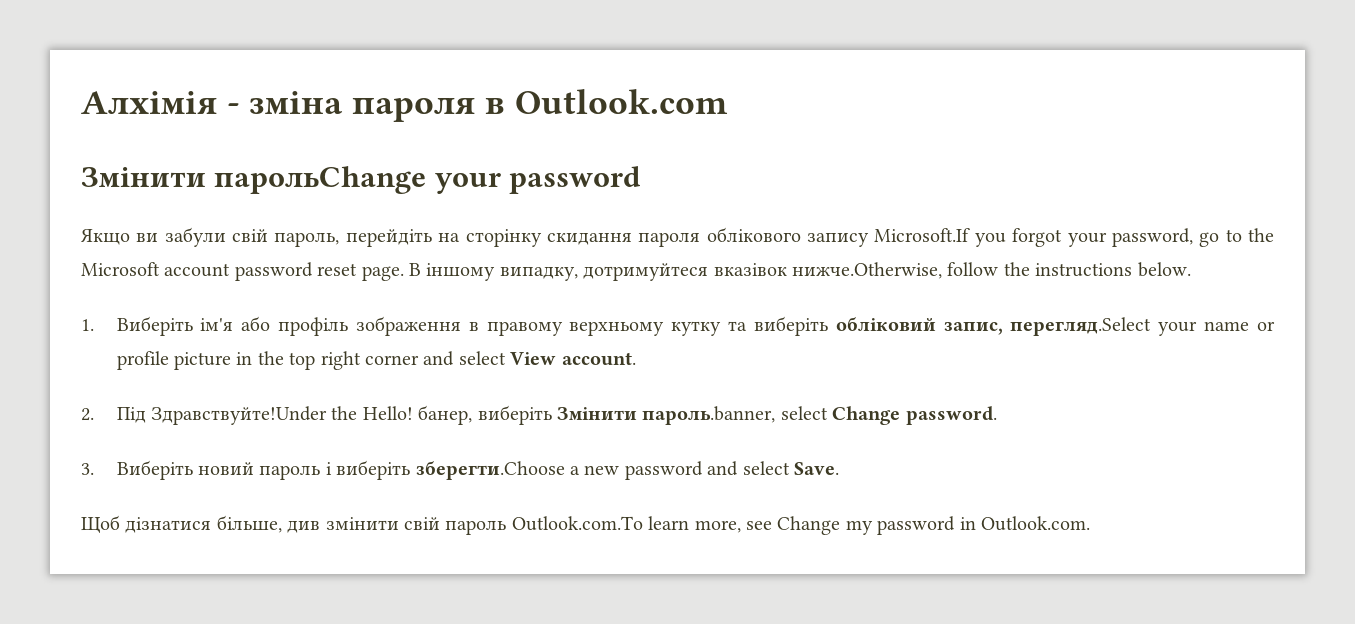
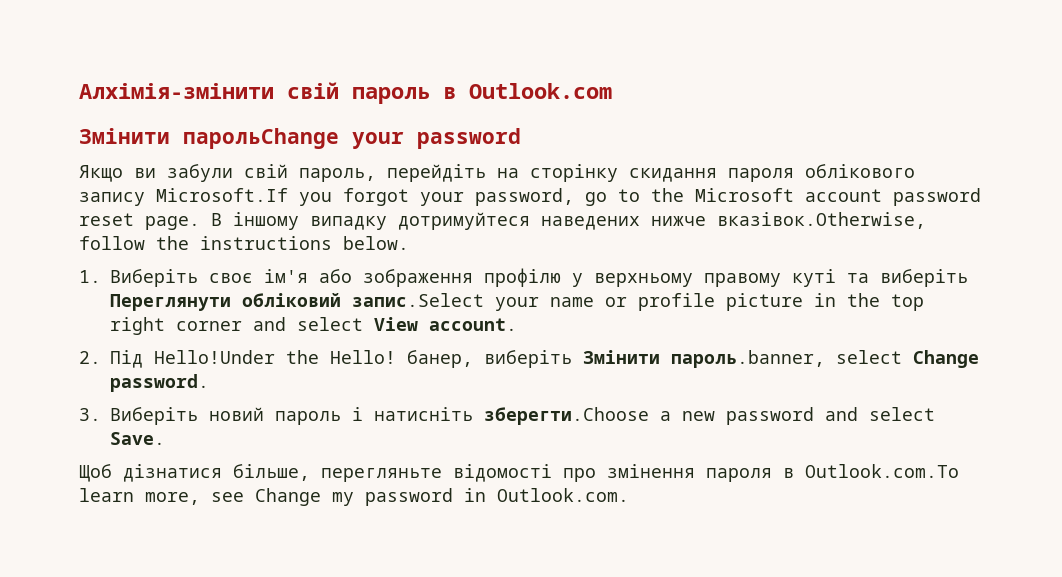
- Алхімія - зміна пароля в Outlook.com
+ Алхімія-змінити свій пароль в Outlook.com
- В іншому випадку, дотримуйтеся вказівок нижче.Otherwise, follow the instructions below.
+ В іншому випадку дотримуйтеся наведених нижче вказівок.Otherwise, follow the instructions below.
- 1. Виберіть ім'я або профіль зображення в правому верхньому кутку та виберіть обліковий запис, перегляд.Select your name or profile picture in the top right corner and select View account.
+ 1. Виберіть своє ім'я або зображення профілю у верхньому правому куті та виберіть Переглянути обліковий запис.Select your name or profile picture in the top right corner and select View account.
- 2. Під Здравствуйте!Under the Hello! банер, виберіть Змінити пароль.banner, select Change password.
+ 2. Під Hello!Under the Hello! банер, виберіть Змінити пароль.banner, select Change password.
- 3. Виберіть новий пароль і виберіть зберегти.Choose a new password and select Save.
+ 3. Виберіть новий пароль і натисніть зберегти.Choose a new password and select Save.
- Щоб дізнатися більше, див змінити свій пароль Outlook.com.To learn more, see Change my password in Outlook.com.
+ Щоб дізнатися більше, перегляньте відомості про змінення пароля в Outlook.com.To learn more, see Change my password in Outlook.com.

